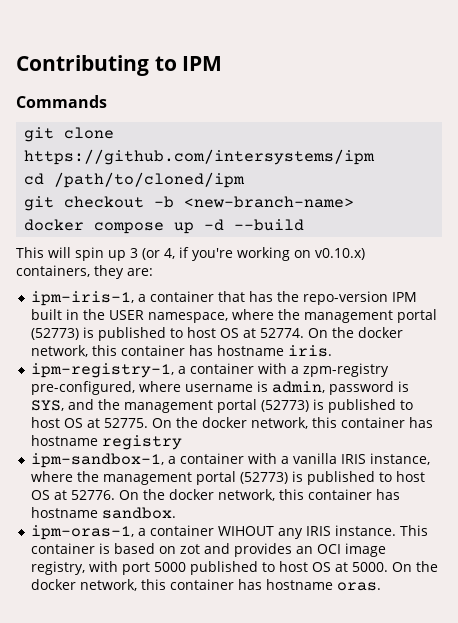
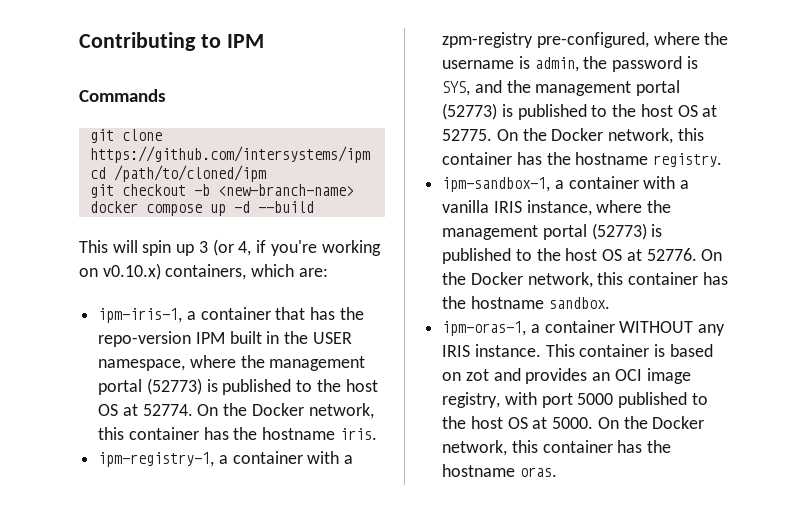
- This will spin up 3 (or 4, if you're working on v0.10.x) containers, they are:
+ This will spin up 3 (or 4, if you're working on v0.10.x) containers, which are:
- ipm-iris-1, a container that has the repo-version IPM built in the USER namespace, where the management portal (52773) is published to host OS at 52774.
+ ipm-iris-1, a container that has the repo-version IPM built in the USER namespace, where the management portal (52773) is published to the host OS at 52774.
- On the docker network, this container has hostname iris.
+ On the Docker network, this container has the hostname iris.
- ipm-registry-1, a container with a zpm-registry pre-configured, where username is admin, password is SYS, and the management portal (52773) is published to host OS at 52775.
+ ipm-registry-1, a container with a zpm-registry pre-configured, where the username is admin, the password is SYS, and the management portal (52773) is published to the host OS at 52775.
- On the docker network, this container has hostname registry
+ On the Docker network, this container has the hostname registry.
- ipm-sandbox-1, a container with a vanilla IRIS instance, where the management portal (52773) is published to host OS at 52776.
+ ipm-sandbox-1, a container with a vanilla IRIS instance, where the management portal (52773) is published to the host OS at 52776.
- On the docker network, this container has hostname sandbox.
+ On the Docker network, this container has the hostname sandbox.
- ipm-oras-1, a container WIHOUT any IRIS instance.
+ ipm-oras-1, a container WITHOUT any IRIS instance.
- This container is based on zot and provides an OCI image registry, with port 5000 published to host OS at 5000.
+ This container is based on zot and provides an OCI image registry, with port 5000 published to the host OS at 5000.
- On the docker network, this container has hostname oras.
+ On the Docker network, this container has the hostname oras.

